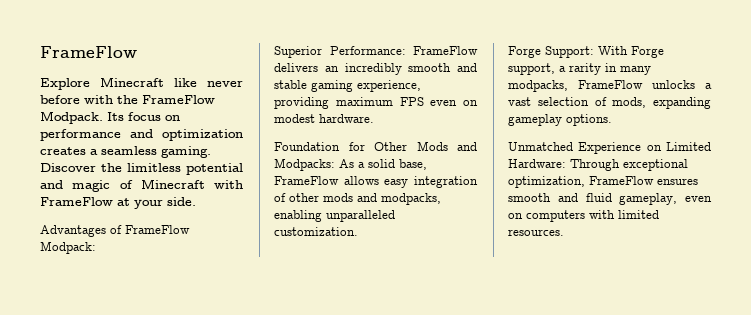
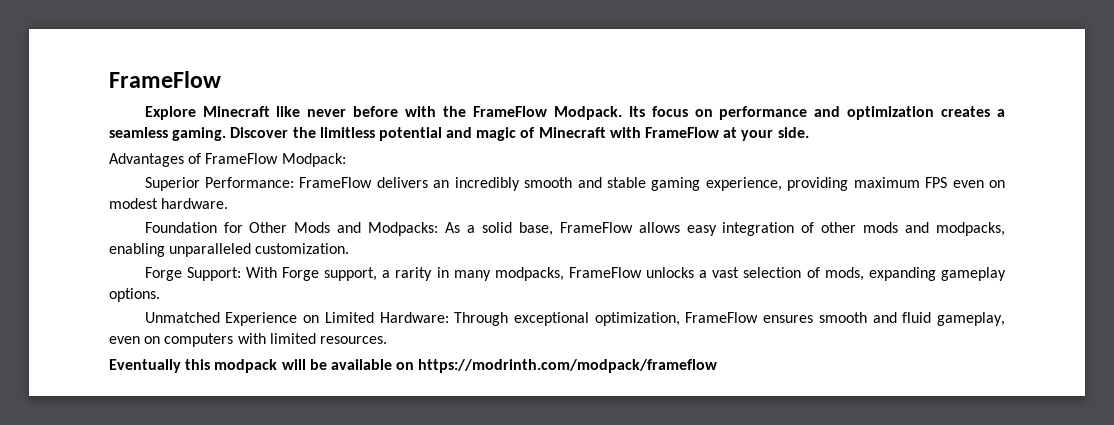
+ Eventually this modpack will be available on https://modrinth.com/modpack/frameflow

